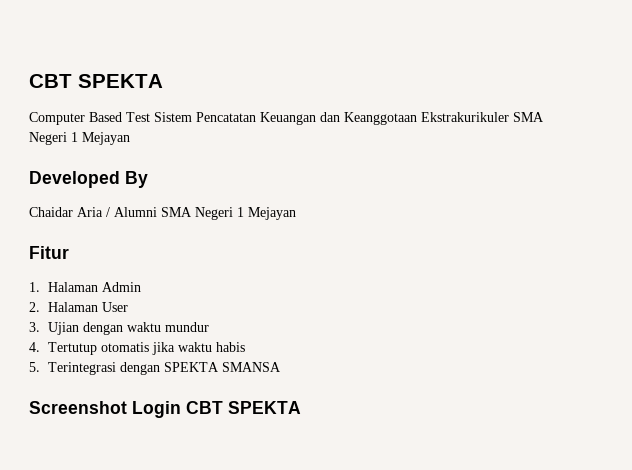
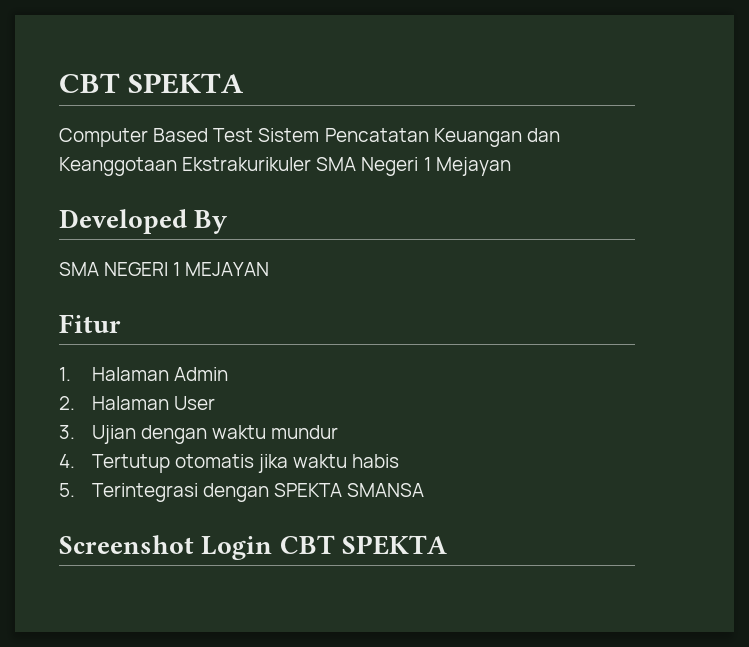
- Chaidar Aria / Alumni SMA Negeri 1 Mejayan
+ SMA NEGERI 1 MEJAYAN

